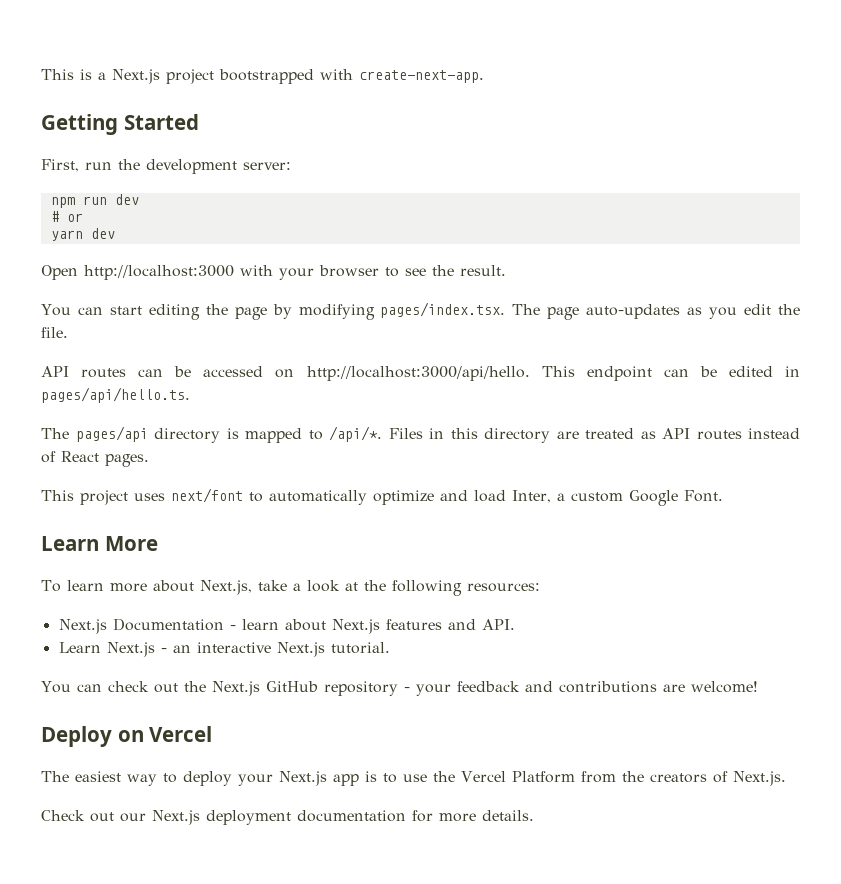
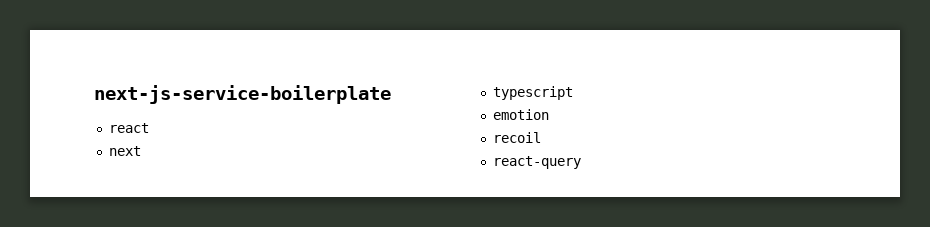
- This is a Next.js project bootstrapped with create-next-app.
- Getting Started
- First, run the development server:
- npm run dev
- # or
- yarn dev
- Open http://localhost:3000 with your browser to see the result.
- You can start editing the page by modifying pages/index.tsx. The page auto-updates as you edit the file.
- API routes can be accessed on http://localhost:3000/api/hello. This endpoint can be edited in pages/api/hello.ts.
- The pages/api directory is mapped to /api/*. Files in this directory are treated as API routes instead of React pages.
- This project uses next/font to automatically optimize and load Inter, a custom Google Font.
- Learn More
- To learn more about Next.js, take a look at the following resources:
- Next.js Documentation - learn about Next.js features and API.
- Learn Next.js - an interactive Next.js tutorial.
- You can check out the Next.js GitHub repository - your feedback and contributions are welcome!
- Deploy on Vercel
- The easiest way to deploy your Next.js app is to use the Vercel Platform from the creators of Next.js.
- Check out our Next.js deployment documentation for more details.
+ next-js-service-boilerplate
+ react
+ next
+ typescript
+ emotion
+ recoil
+ react-query

